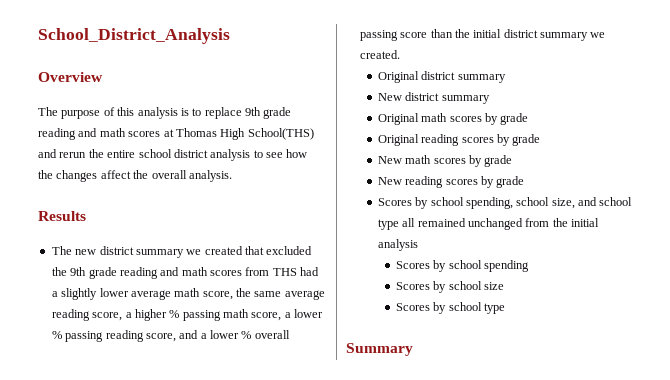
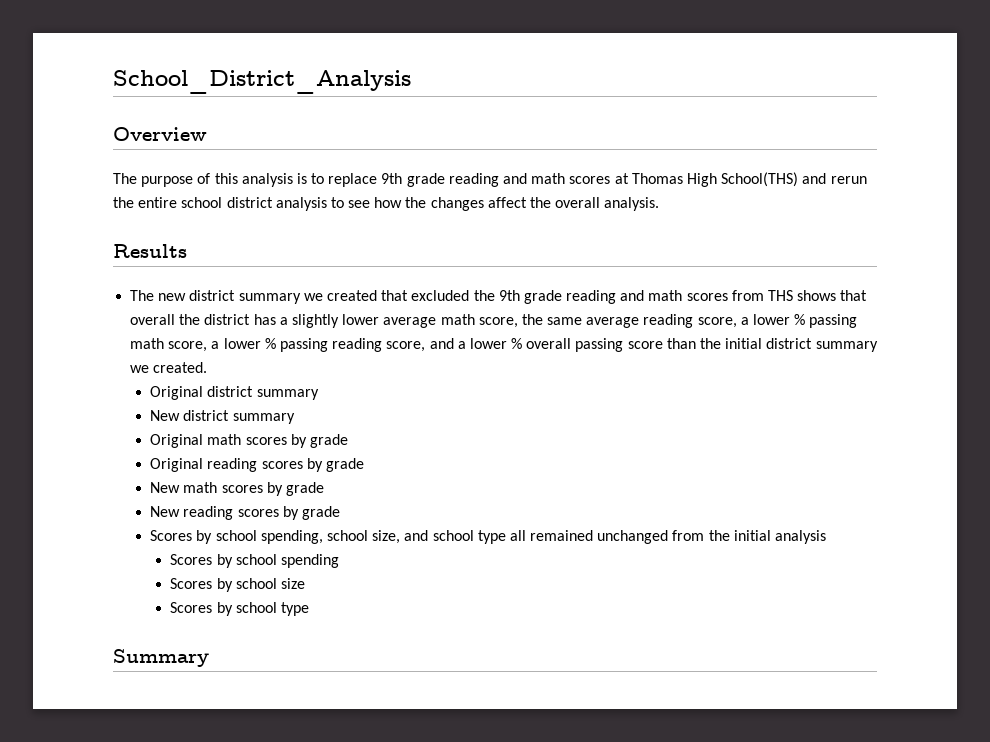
- The new district summary we created that excluded the 9th grade reading and math scores from THS had a slightly lower average math score, the same average reading score, a higher % passing math score, a lower % passing reading score, and a lower % overall passing score than the initial district summary we created.
+ The new district summary we created that excluded the 9th grade reading and math scores from THS shows that overall the district has a slightly lower average math score, the same average reading score, a lower % passing math score, a lower % passing reading score, and a lower % overall passing score than the initial district summary we created.

